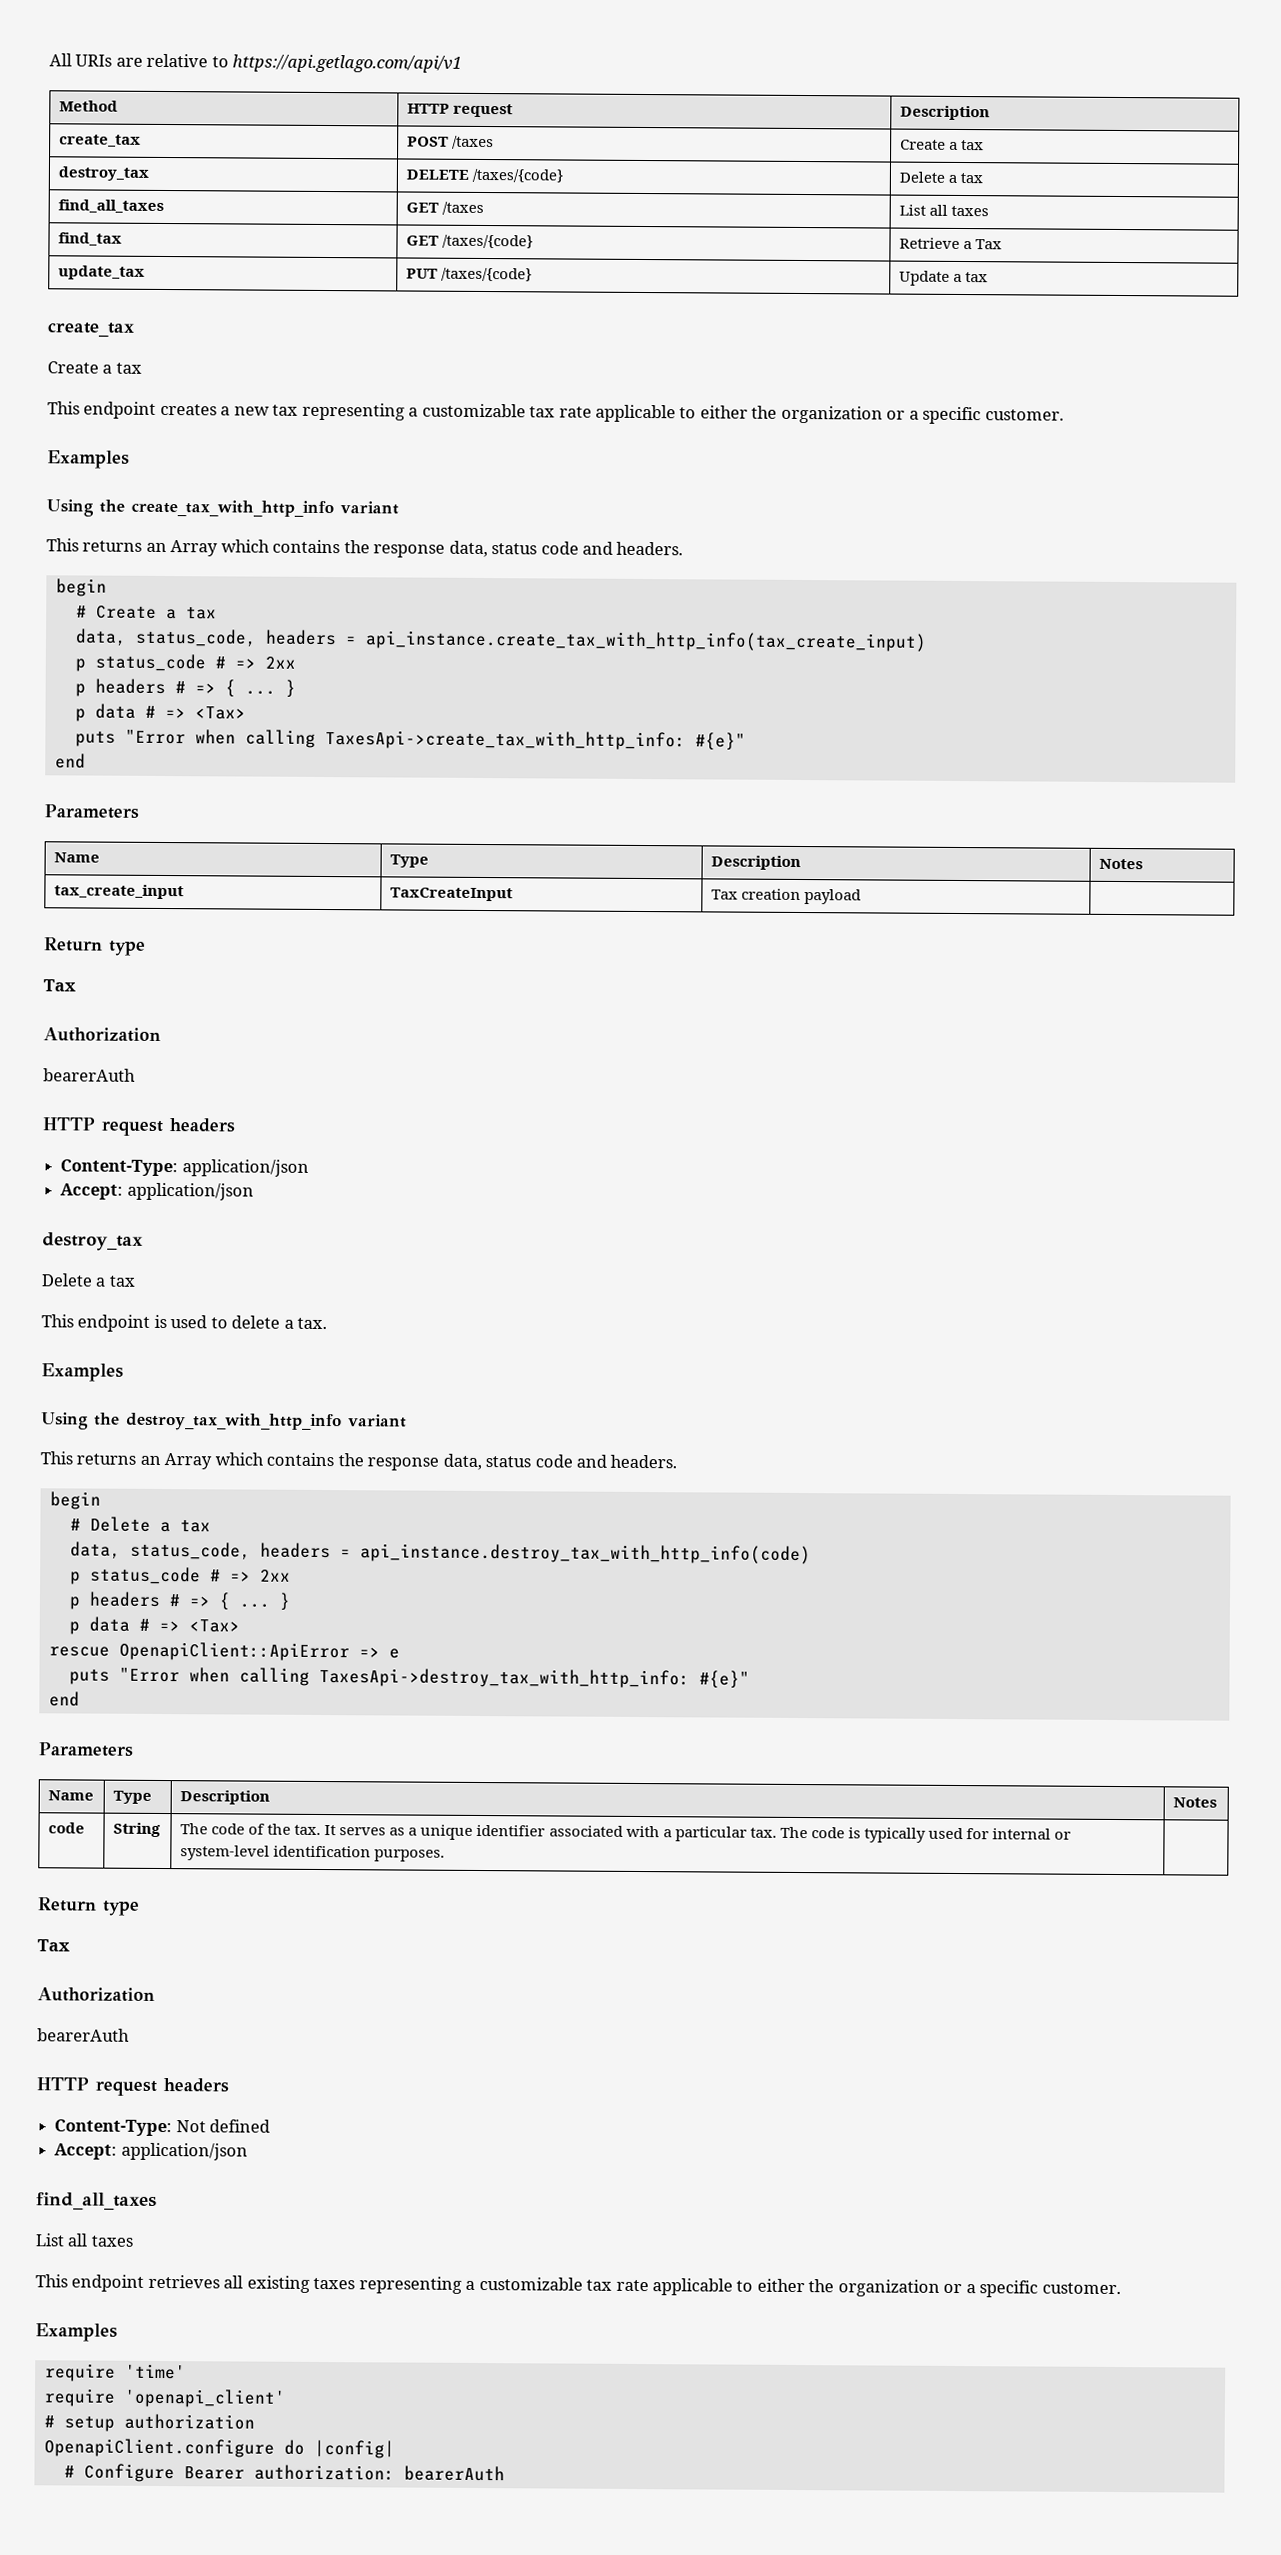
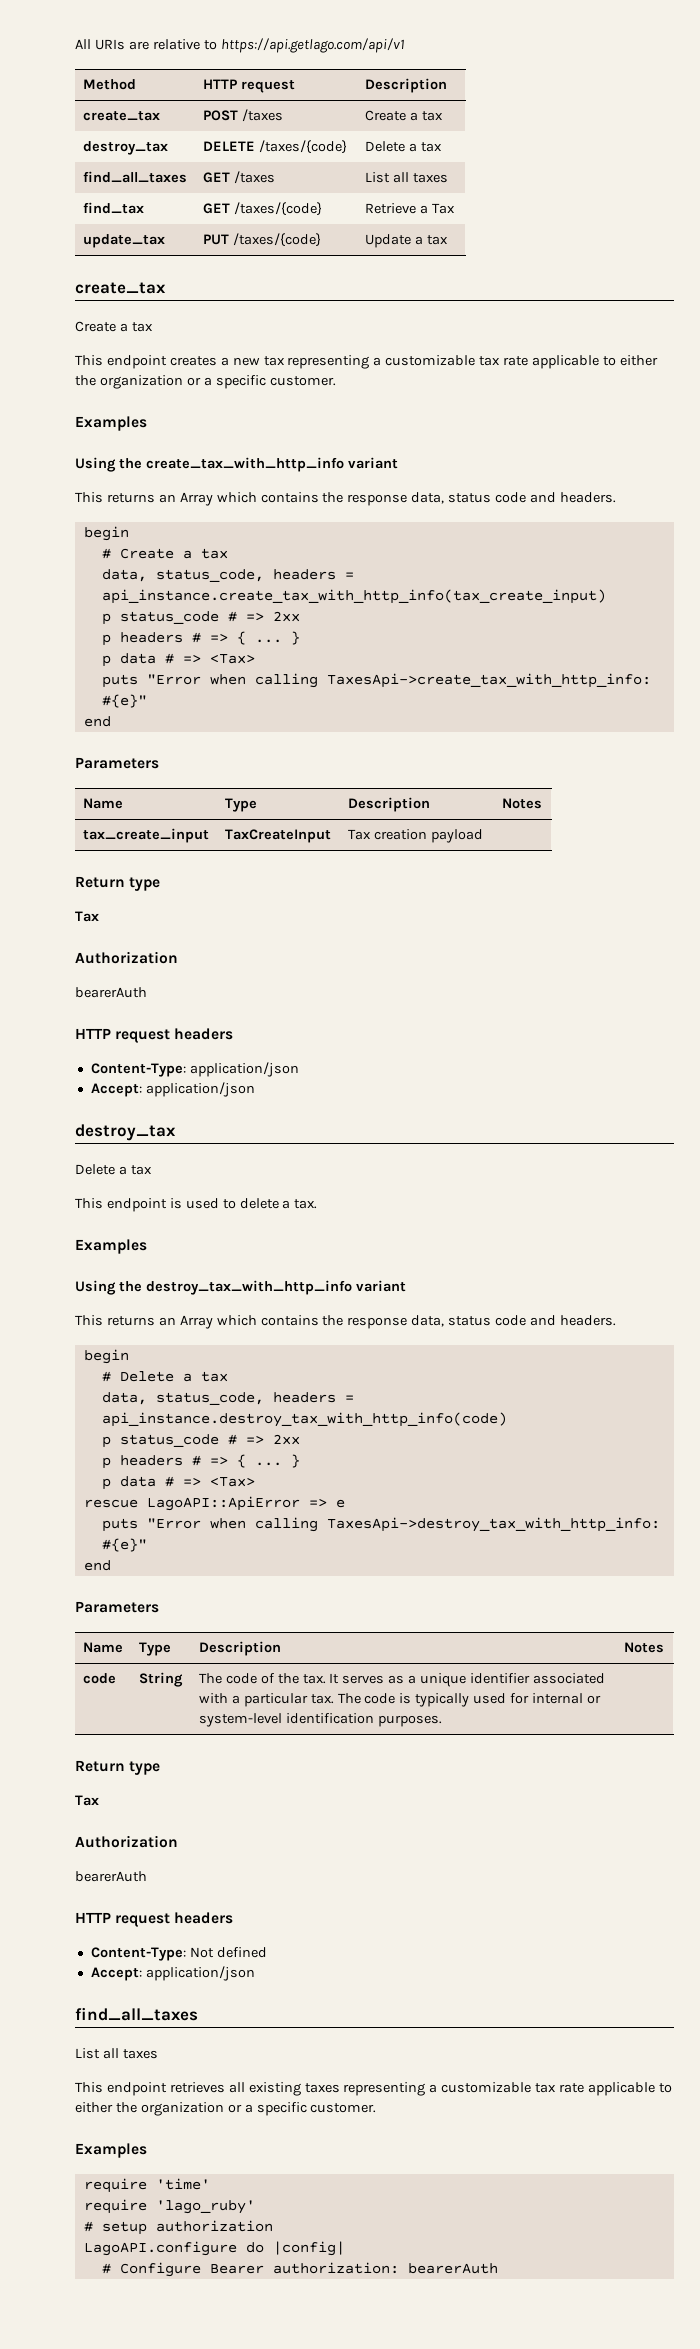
- rescue OpenapiClient::ApiError => e
+ rescue LagoAPI::ApiError => e
- require 'openapi_client'
+ require 'lago_ruby'
- OpenapiClient.configure do |config|
+ LagoAPI.configure do |config|

